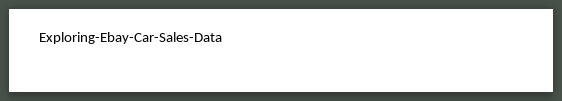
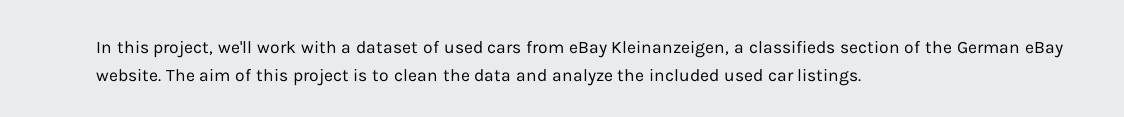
- Exploring-Ebay-Car-Sales-Data
+ In this project, we'll work with a dataset of used cars from eBay Kleinanzeigen, a classifieds section of the German eBay website. The aim of this project is to clean the data and analyze the included used car listings.

